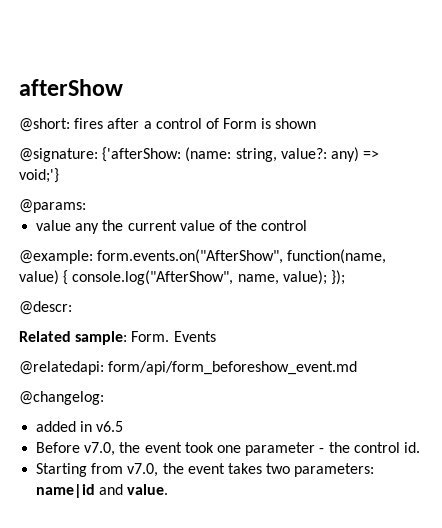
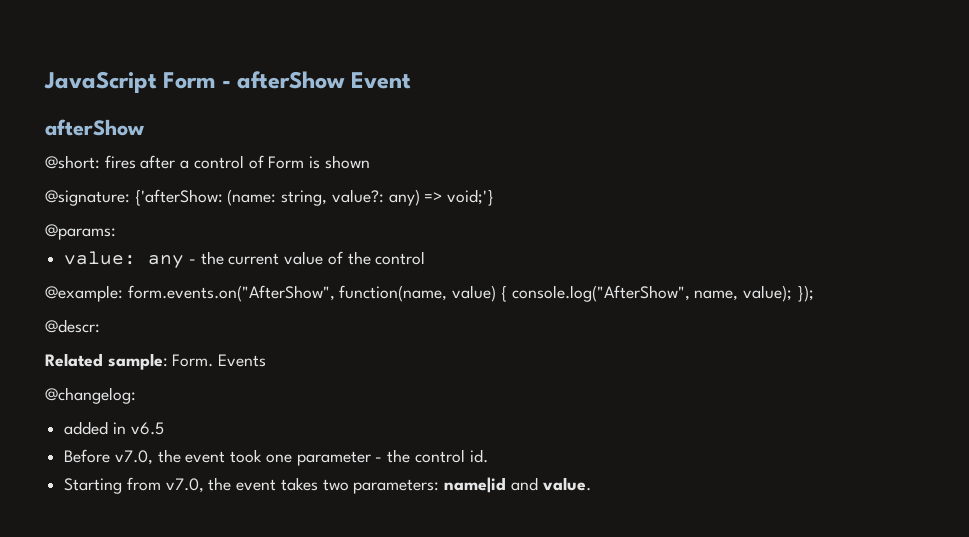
+ JavaScript Form - afterShow Event
- value any the current value of the control
+ value: any - the current value of the control
- @relatedapi: form/api/form_beforeshow_event.md

